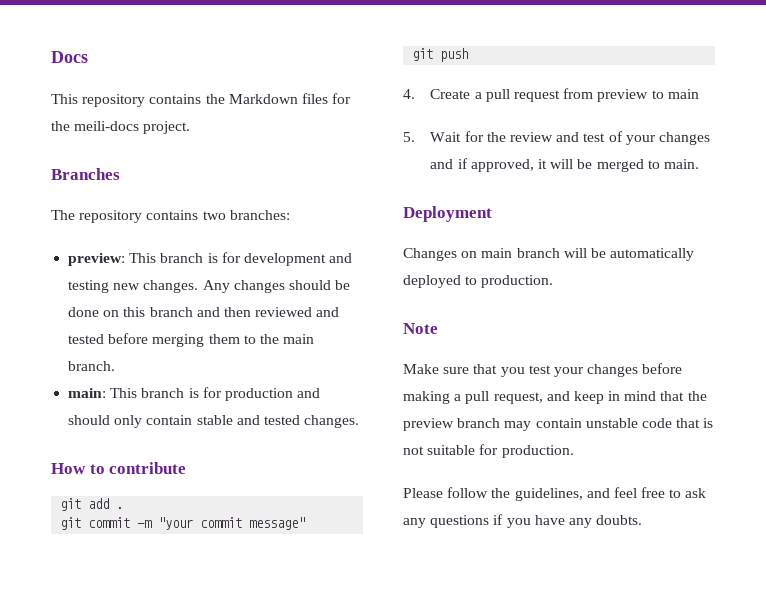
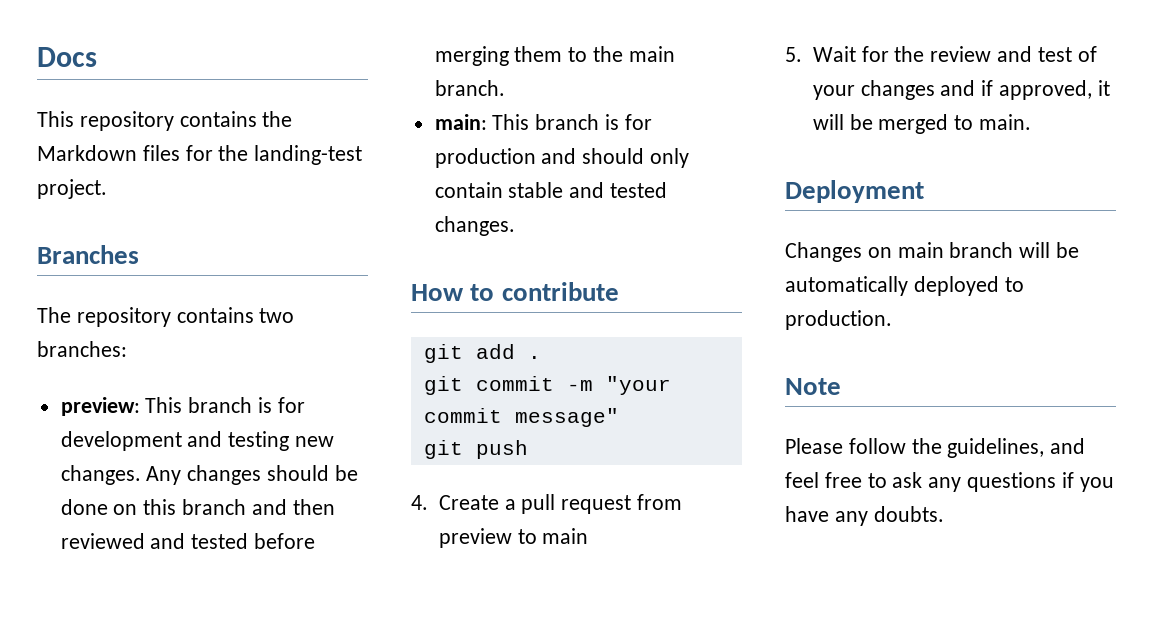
- This repository contains the Markdown files for the meili-docs project.
+ This repository contains the Markdown files for the landing-test project.
- Make sure that you test your changes before making a pull request, and keep in mind that the preview branch may contain unstable code that is not suitable for production.

